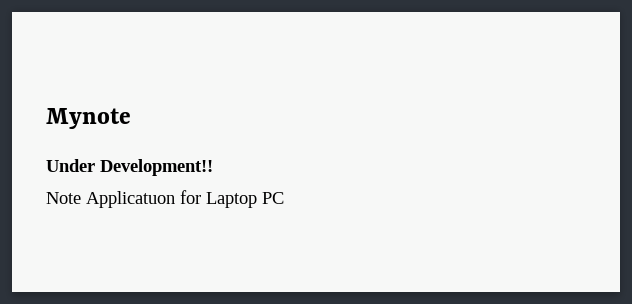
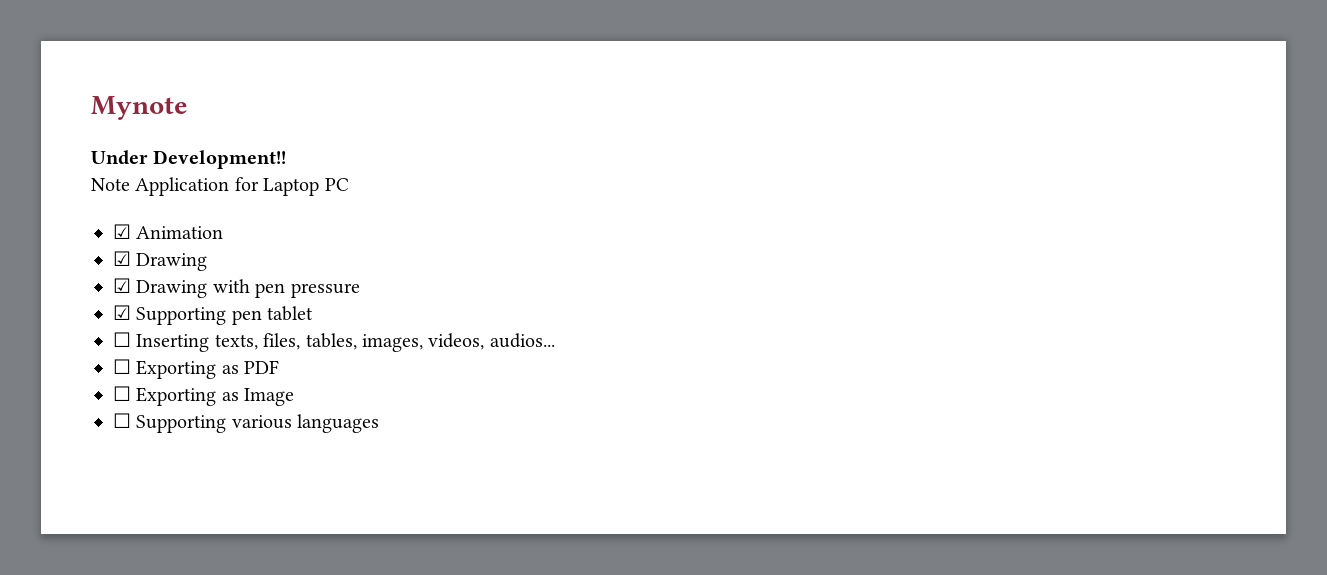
- Note Applicatuon for Laptop PC
+ Note Application for Laptop PC
+ ☑ Animation
+ ☑ Drawing
+ ☑ Drawing with pen pressure
+ ☑ Supporting pen tablet
+ ☐ Inserting texts, files, tables, images, videos, audios...
+ ☐ Exporting as PDF
+ ☐ Exporting as Image
+ ☐ Supporting various languages

